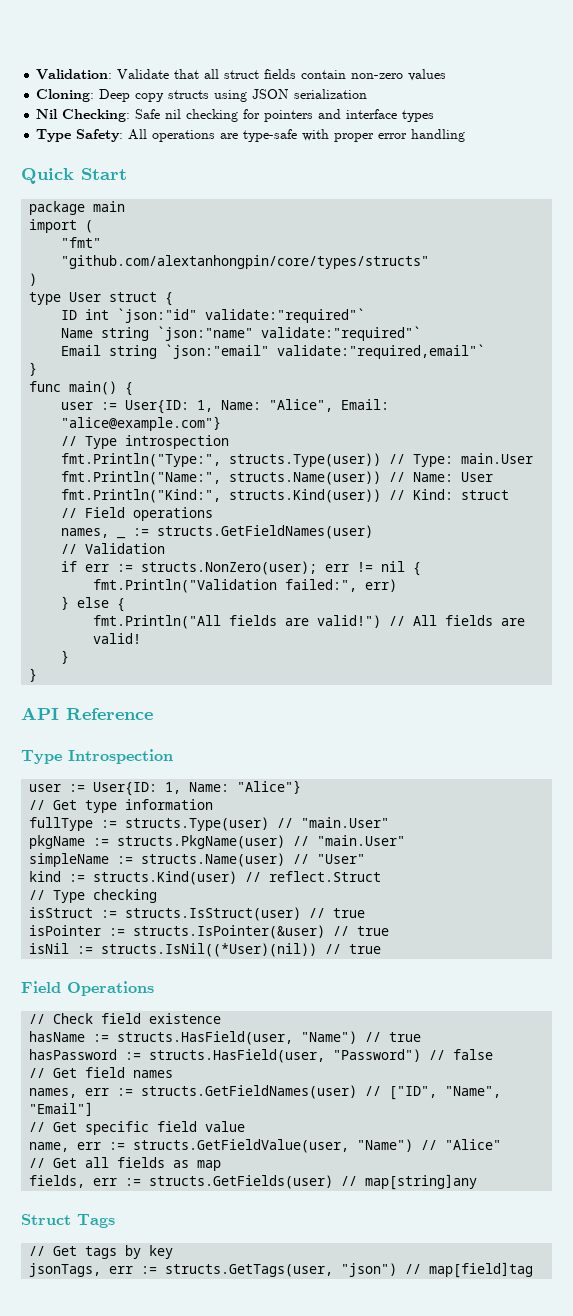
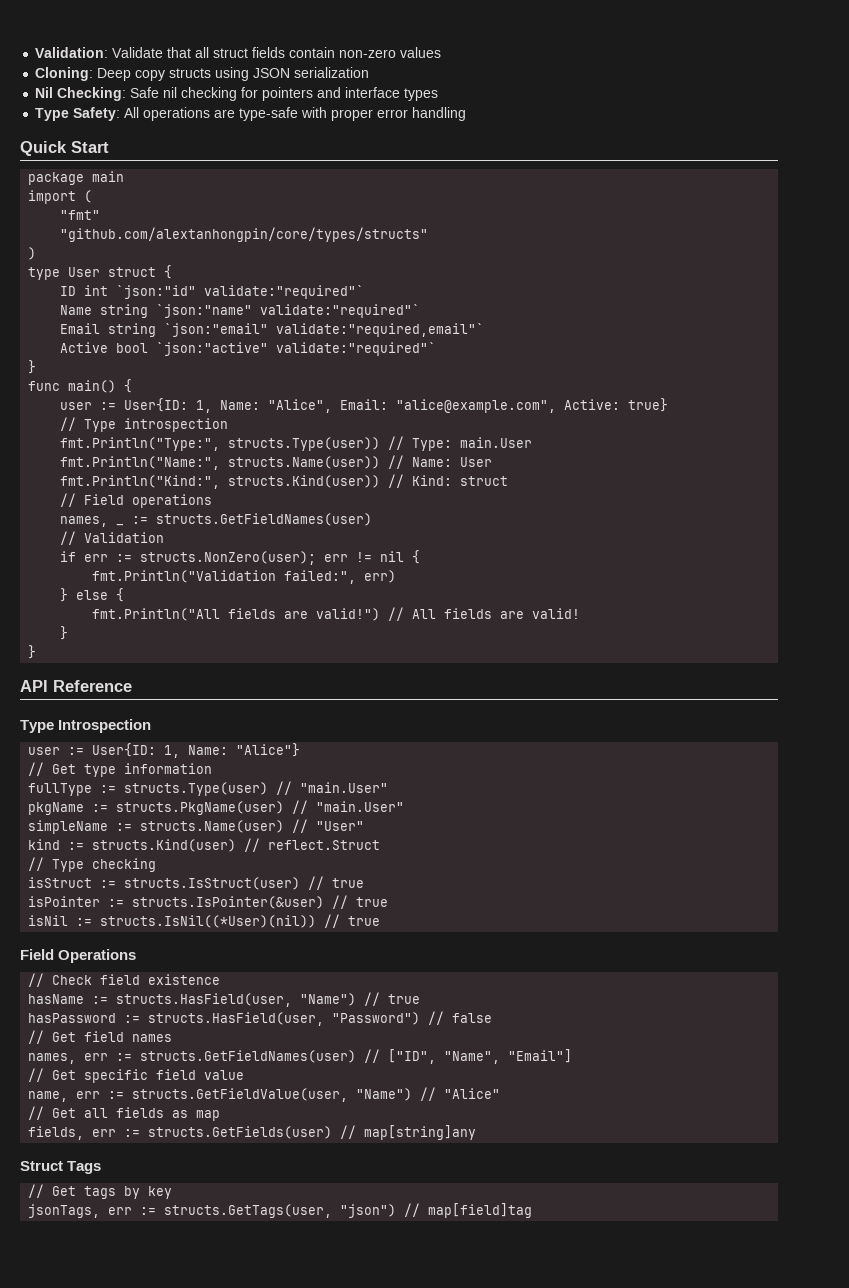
+ Active bool `json:"active" validate:"required"`
- user := User{ID: 1, Name: "Alice", Email: "alice@example.com"}
+ user := User{ID: 1, Name: "Alice", Email: "alice@example.com", Active: true}

